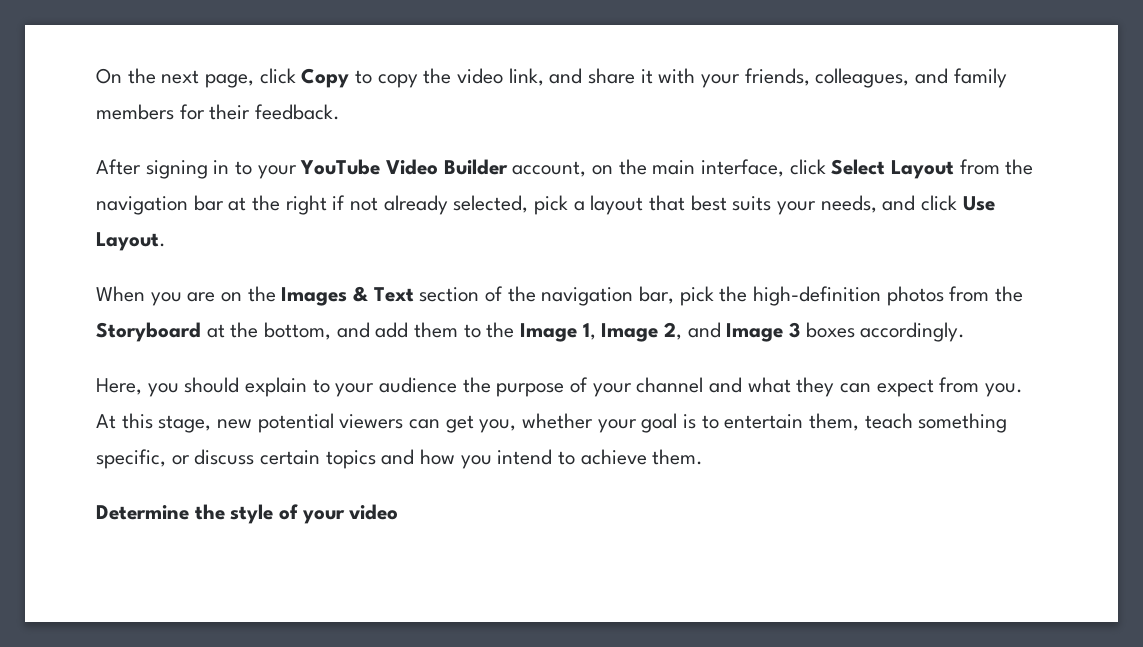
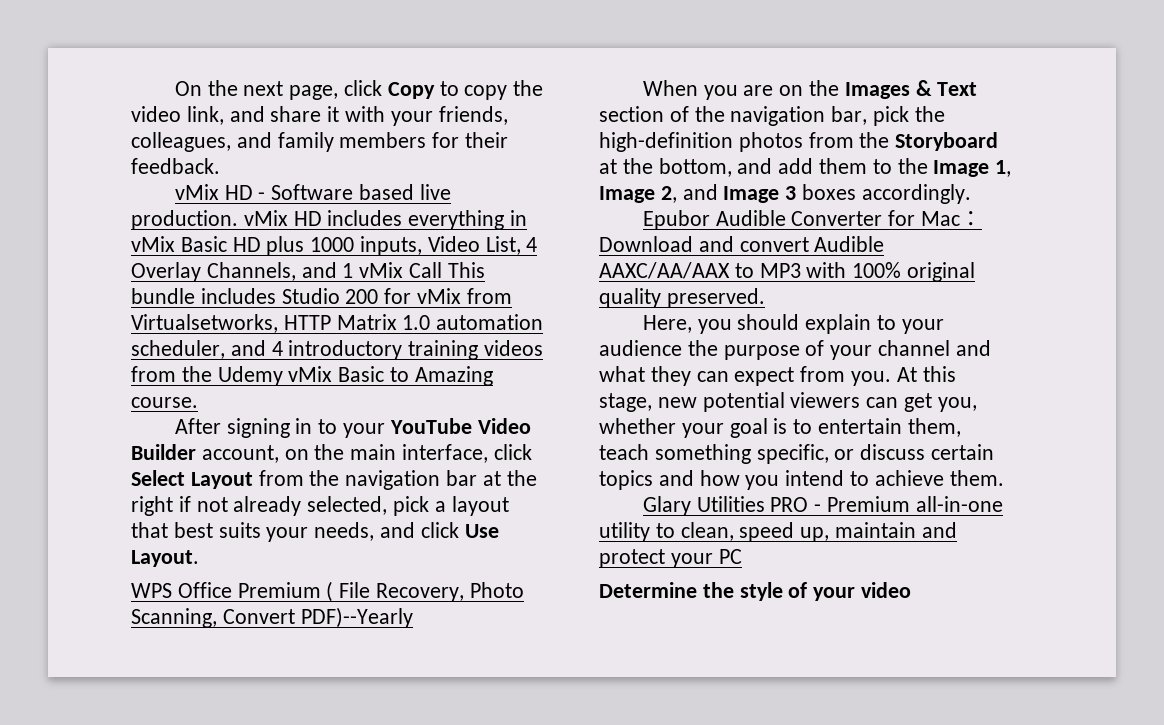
+ vMix HD - Software based live production. vMix HD includes everything in vMix Basic HD plus 1000 inputs, Video List, 4 Overlay Channels, and 1 vMix Call This bundle includes Studio 200 for vMix from Virtualsetworks, HTTP Matrix 1.0 automation scheduler, and 4 introductory training videos from the Udemy vMix Basic to Amazing course.
+ WPS Office Premium ( File Recovery, Photo Scanning, Convert PDF)--Yearly
+ Epubor Audible Converter for Mac：Download and convert Audible AAXC/AA/AAX to MP3 with 100% original quality preserved.
+ Glary Utilities PRO - Premium all-in-one utility to clean, speed up, maintain and protect your PC

